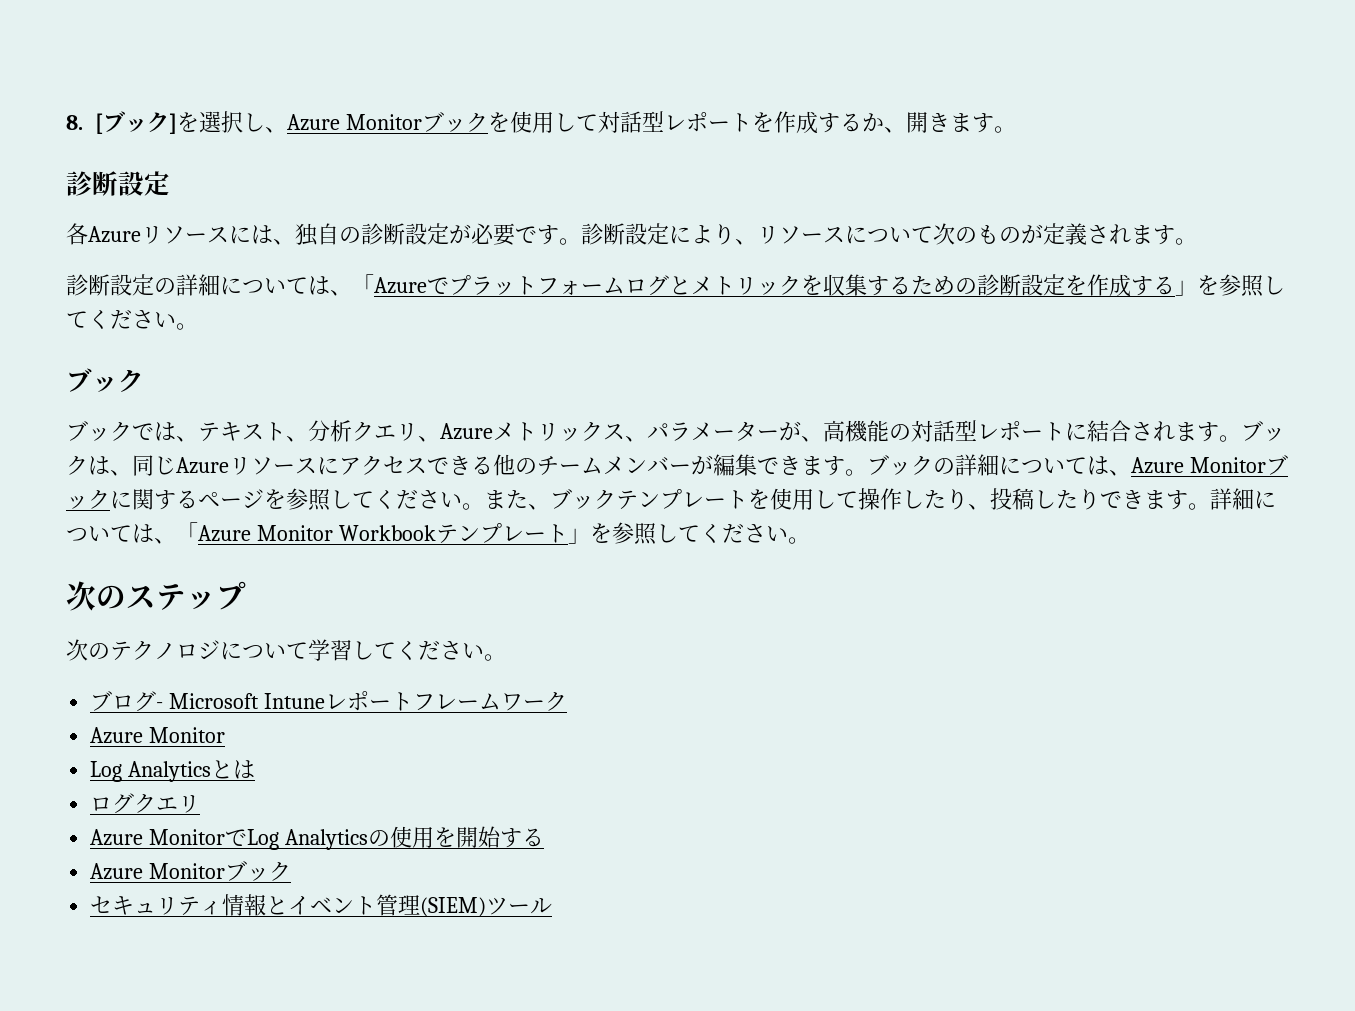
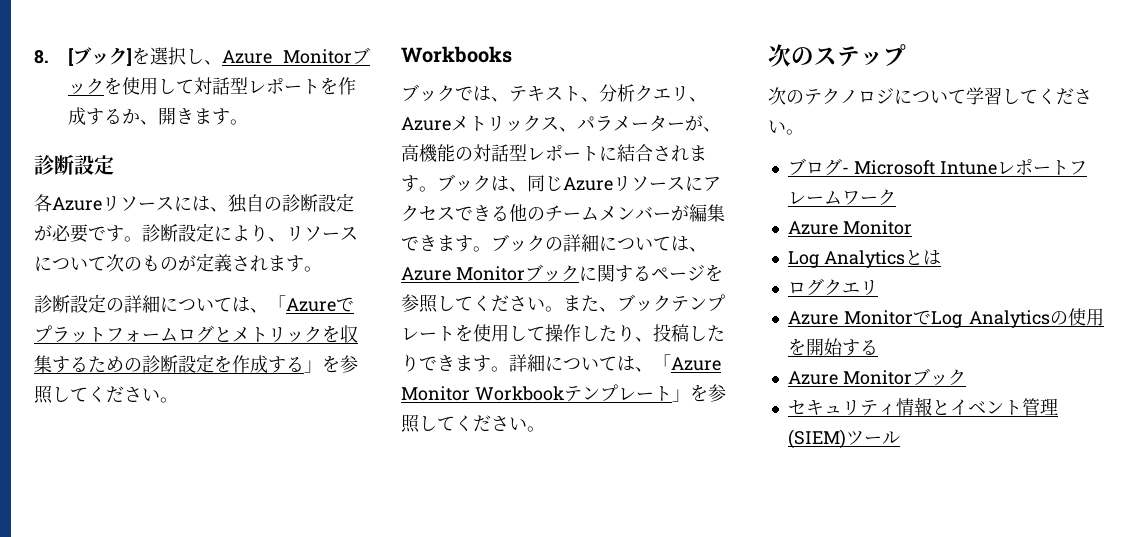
  診断設定の詳細については、「Azureでプラットフォームログとメトリックを収集するための診断設定を作成する」を参照してください。
- ブック
+ Workbooks

